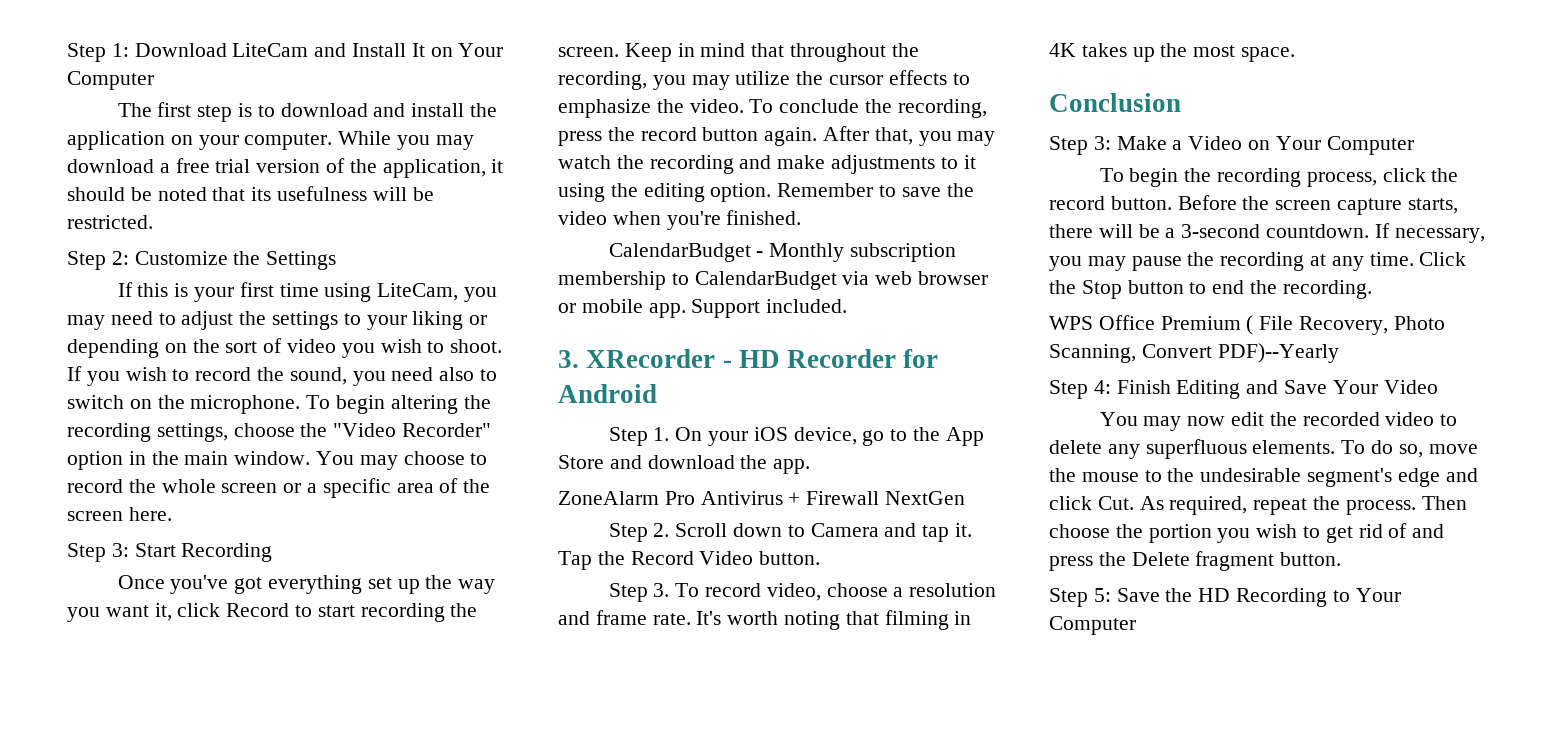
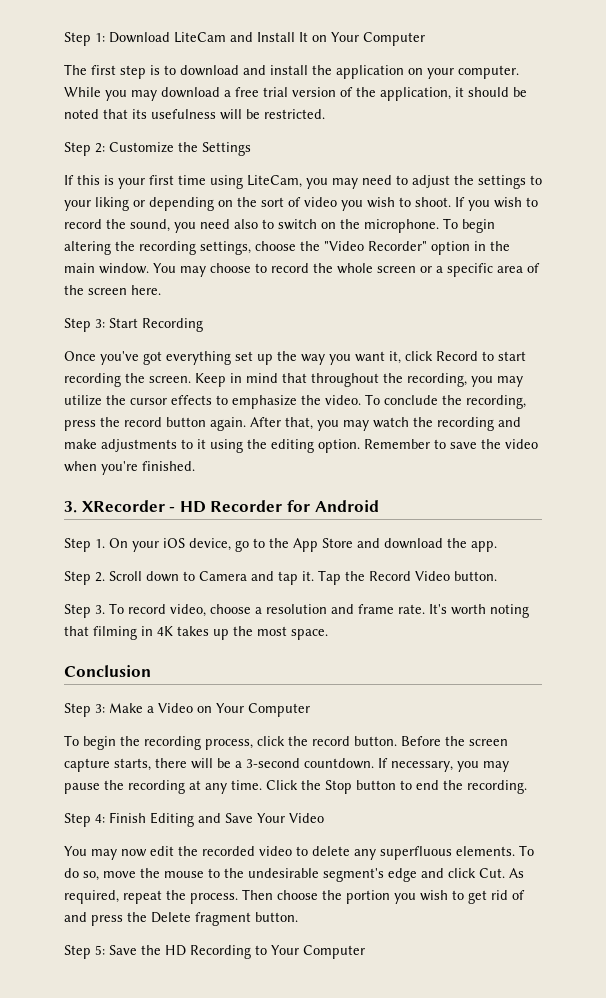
- CalendarBudget - Monthly subscription membership to CalendarBudget via web browser or mobile app. Support included.
- ZoneAlarm Pro Antivirus + Firewall NextGen
- WPS Office Premium ( File Recovery, Photo Scanning, Convert PDF)--Yearly

